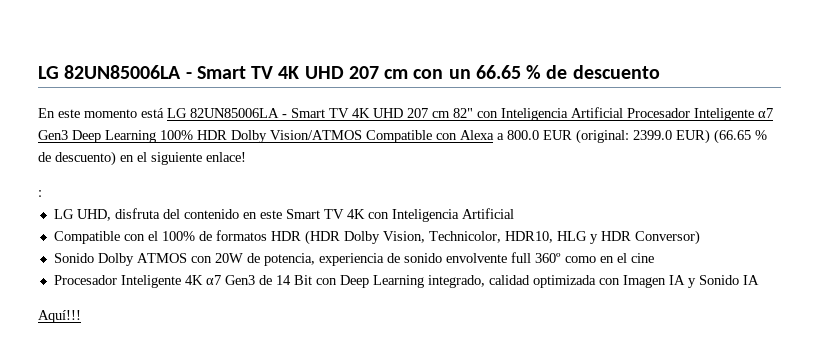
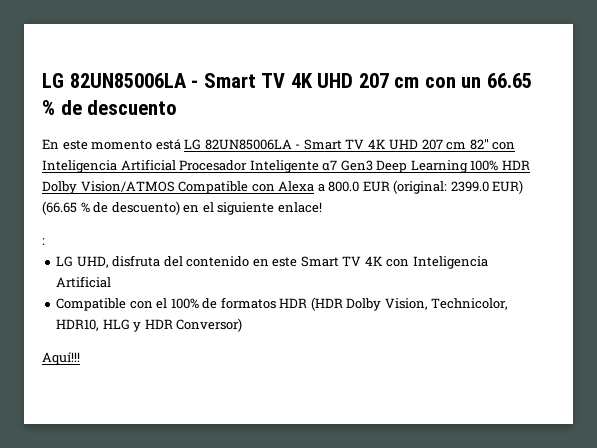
- Sonido Dolby ATMOS con 20W de potencia, experiencia de sonido envolvente full 360º como en el cine
- Procesador Inteligente 4K α7 Gen3 de 14 Bit con Deep Learning integrado, calidad optimizada con Imagen IA y Sonido IA

